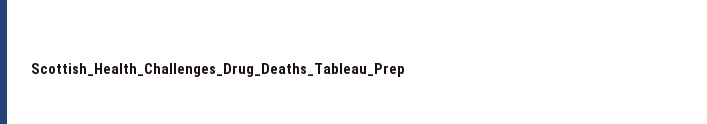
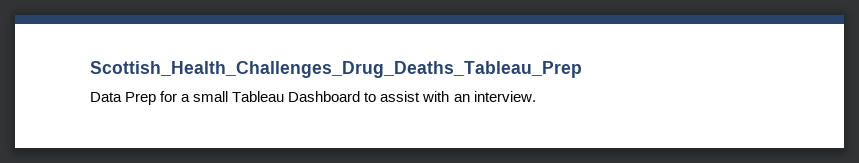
+ Data Prep for a small Tableau Dashboard to assist with an interview.

